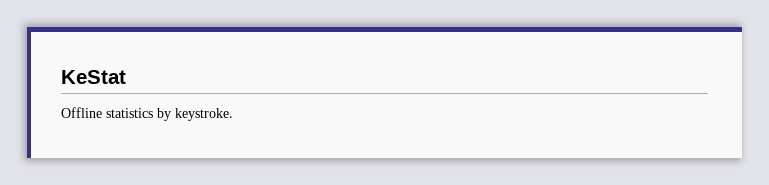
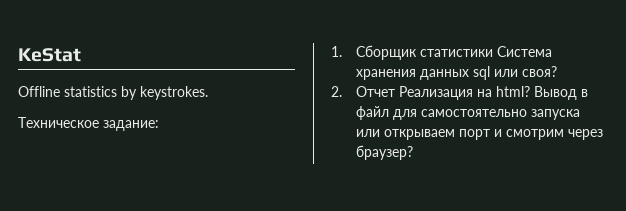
- Offline statistics by keystroke.
+ Offline statistics by keystrokes.
+ Техническое задание:
+ 1. Сборщик статистики Система хранения данных sql или своя?
+ 2. Отчет Реализация на html? Вывод в файл для самостоятельно запуска или открываем порт и смотрим через браузер?

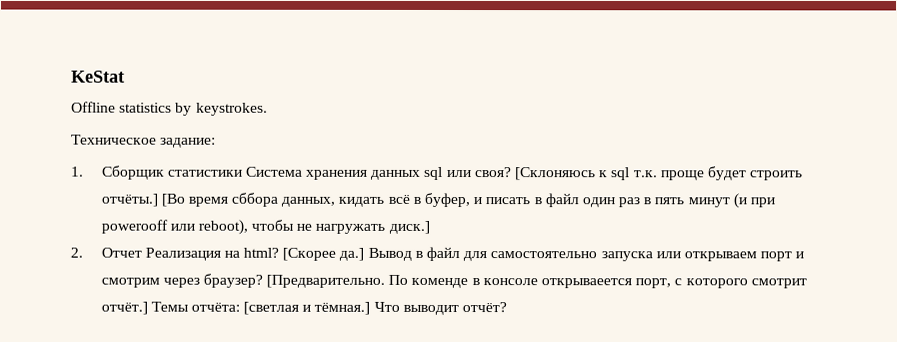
+ [Склоняюсь к sql т.к. проще будет строить отчёты.] [Во время сббора данных, кидать всё в буфер, и писать в файл один раз в пять минут (и при powerooff или reboot), чтобы не нагружать диск.]
+ [Скорее да.]
+ [Предварительно. По коменде в консоле открываеется порт, с которого смотрит отчёт.] Темы отчёта: [светлая и тёмная.] Что выводит отчёт?

